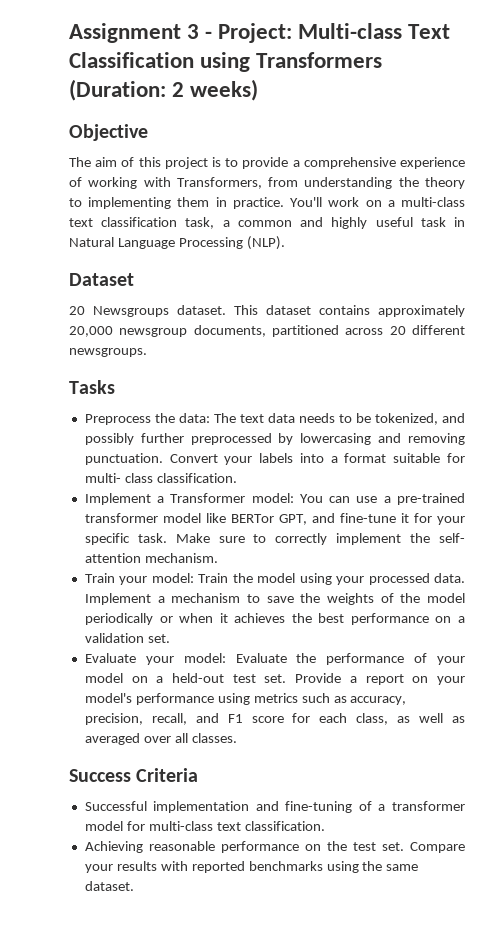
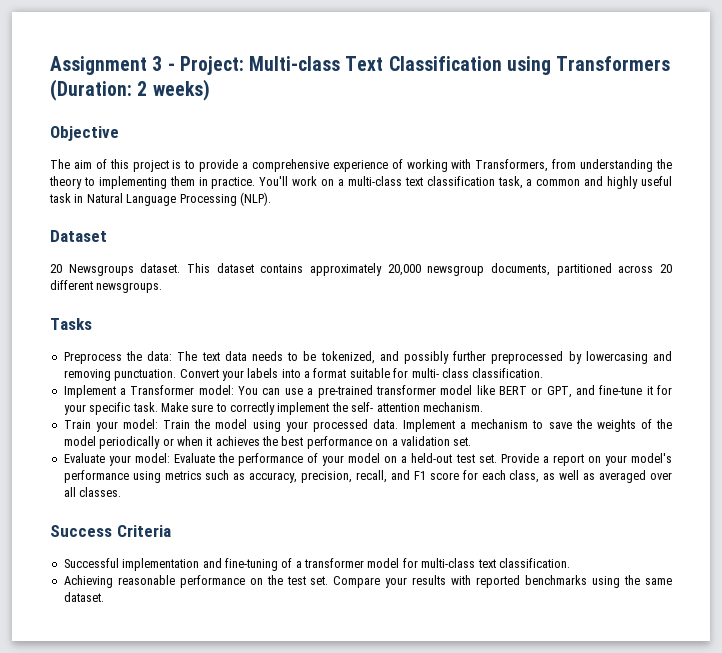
- Implement a Transformer model: You can use a pre-trained transformer model like BERTor GPT, and fine-tune it for your specific task.
+ Implement a Transformer model: You can use a pre-trained transformer model like BERT or GPT, and fine-tune it for your specific task.

